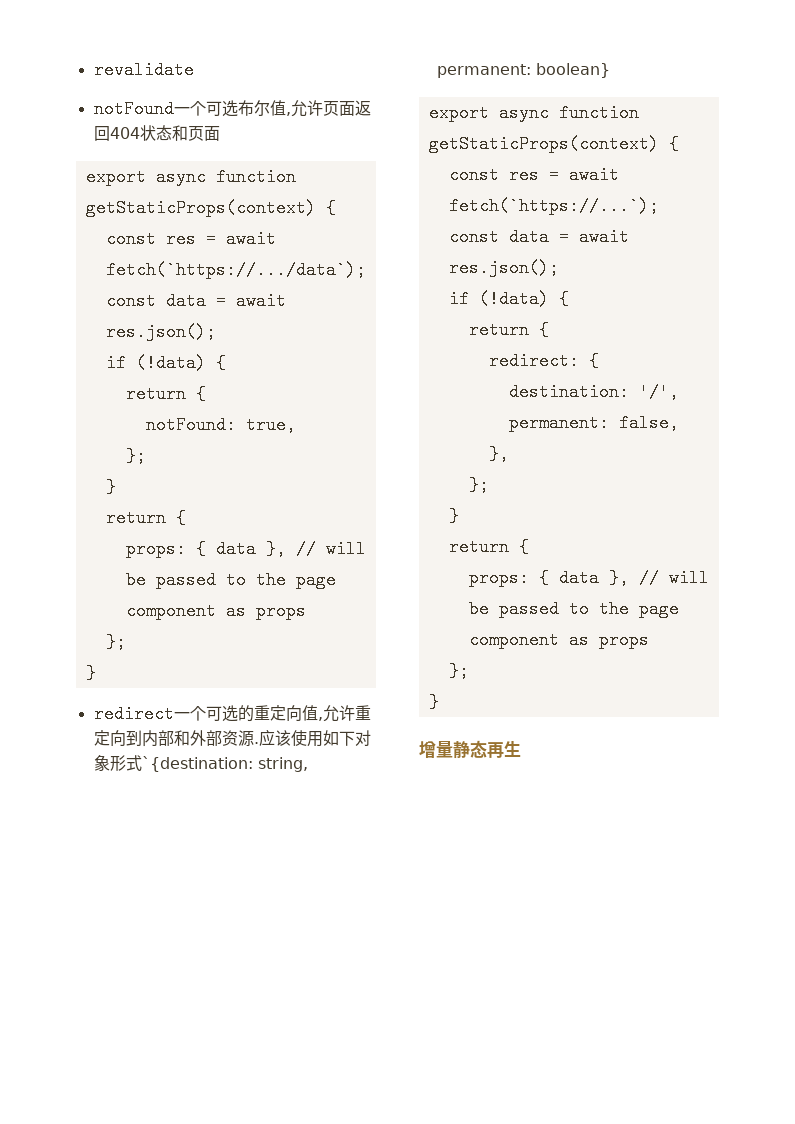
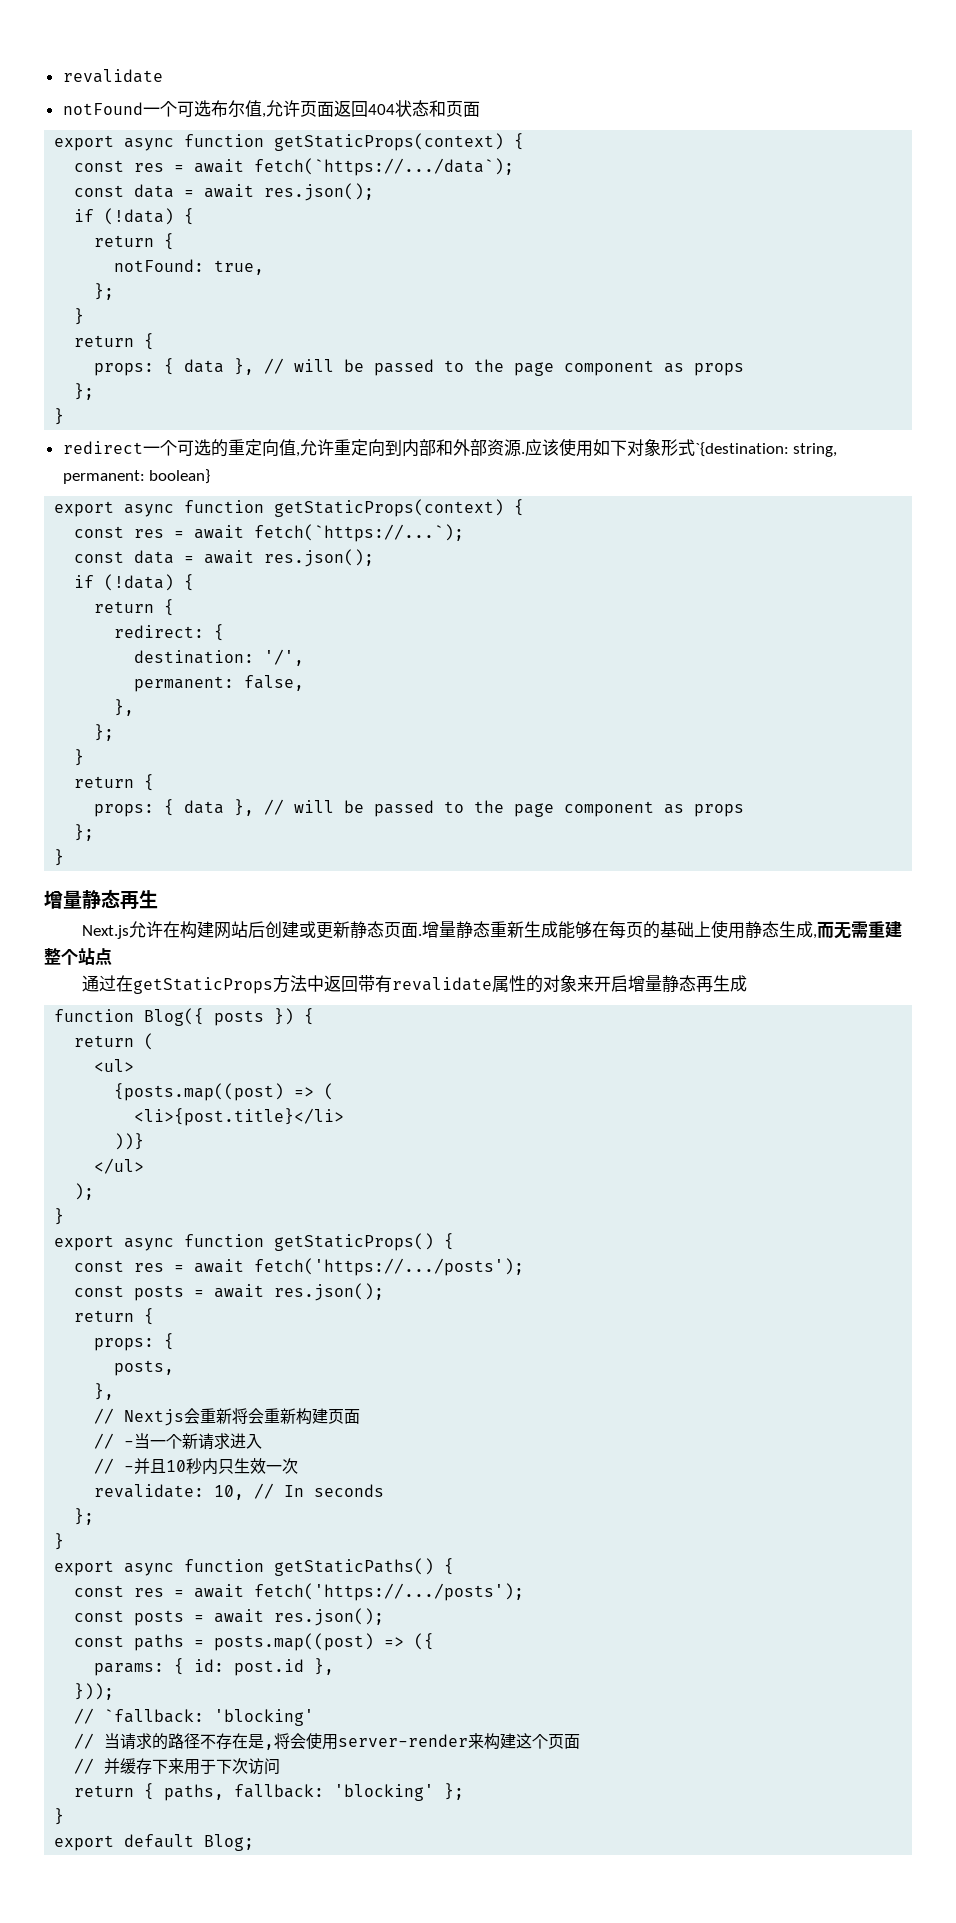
+ Next.js允许在构建网站后创建或更新静态页面.增量静态重新生成能够在每页的基础上使用静态生成,而无需重建整个站点
+ 通过在getStaticProps方法中返回带有revalidate属性的对象来开启增量静态再生成
+ function Blog({ posts }) {
+ return (
+ <ul>
+ {posts.map((post) => (
+ <li>{post.title}</li>
+ ))}
+ </ul>
+ );
+ }
+ export async function getStaticProps() {
+ const res = await fetch('https://.../posts');
+ const posts = await res.json();
+ return {
+ props: {
+ posts,
+ },
+ // Nextjs会重新将会重新构建页面
+ // -当一个新请求进入
+ // -并且10秒内只生效一次
+ revalidate: 10, // In seconds
+ };
+ }
+ export async function getStaticPaths() {
+ const res = await fetch('https://.../posts');
+ const posts = await res.json();
+ const paths = posts.map((post) => ({
+ params: { id: post.id },
+ }));
+ // `fallback: 'blocking'
+ // 当请求的路径不存在是,将会使用server-render来构建这个页面
+ // 并缓存下来用于下次访问
+ return { paths, fallback: 'blocking' };
+ }
+ export default Blog;

